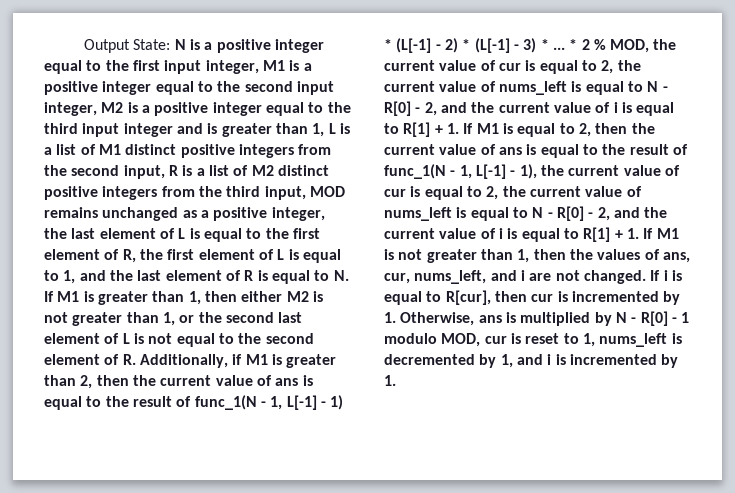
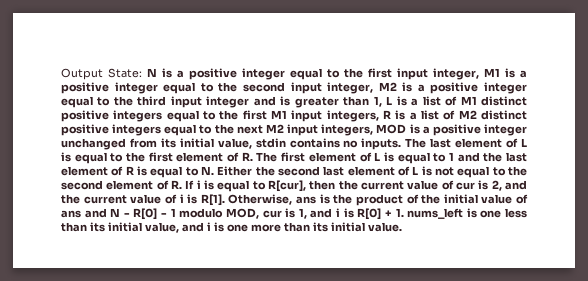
- N is a positive integer equal to the first input integer, M1 is a positive integer equal to the second input integer, M2 is a positive integer equal to the third input integer and is greater than 1, L is a list of M1 distinct positive integers from the second input, R is a list of M2 distinct positive integers from the third input, MOD remains unchanged as a positive integer, the last element of L is equal to the first element of R, the first element of L is equal to 1, and the last element of R is equal to N. If M1 is greater than 1, then either M2 is not greater than 1, or the second last element of L is not equal to the second element of R. Additionally, if M1 is greater than 2, then the current value of ans is equal to the result of func_1(N - 1, L[-1] - 1) * (L[-1] - 2) * (L[-1] - 3) * ... * 2 % MOD, the current value of cur is equal to 2, the current value of nums_left is equal to N - R[0] - 2, and the current value of i is equal to R[1] + 1. If M1 is equal to 2, then the current value of ans is equal to the result of func_1(N - 1, L[-1] - 1), the current value of cur is equal to 2, the current value of nums_left is equal to N - R[0] - 2, and the current value of i is equal to R[1] + 1. If M1 is not greater than 1, then the values of ans, cur, nums_left, and i are not changed. If i is equal to R[cur], then cur is incremented by 1. Otherwise, ans is multiplied by N - R[0] - 1 modulo MOD, cur is reset to 1, nums_left is decremented by 1, and i is incremented by 1.
+ N is a positive integer equal to the first input integer, M1 is a positive integer equal to the second input integer, M2 is a positive integer equal to the third input integer and is greater than 1, L is a list of M1 distinct positive integers equal to the first M1 input integers, R is a list of M2 distinct positive integers equal to the next M2 input integers, MOD is a positive integer unchanged from its initial value, stdin contains no inputs. The last element of L is equal to the first element of R. The first element of L is equal to 1 and the last element of R is equal to N. Either the second last element of L is not equal to the second element of R. If i is equal to R[cur], then the current value of cur is 2, and the current value of i is R[1]. Otherwise, ans is the product of the initial value of ans and N - R[0] - 1 modulo MOD, cur is 1, and i is R[0] + 1. nums_left is one less than its initial value, and i is one more than its initial value.

